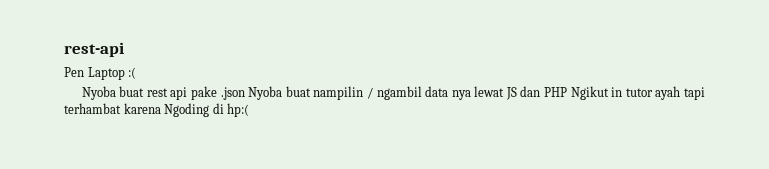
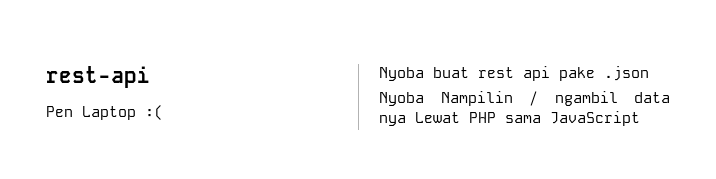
- Nyoba buat rest api pake .json Nyoba buat nampilin / ngambil data nya lewat JS dan PHP Ngikut in tutor ayah tapi terhambat karena Ngoding di hp:(
+ Nyoba buat rest api pake .json
+ Nyoba Nampilin / ngambil data nya Lewat PHP sama JavaScript

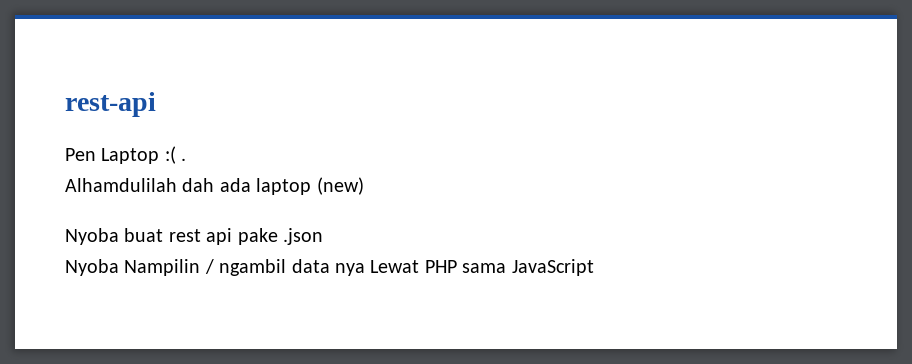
- Pen Laptop :(
+ Pen Laptop :( .
+ Alhamdulilah dah ada laptop (new)

